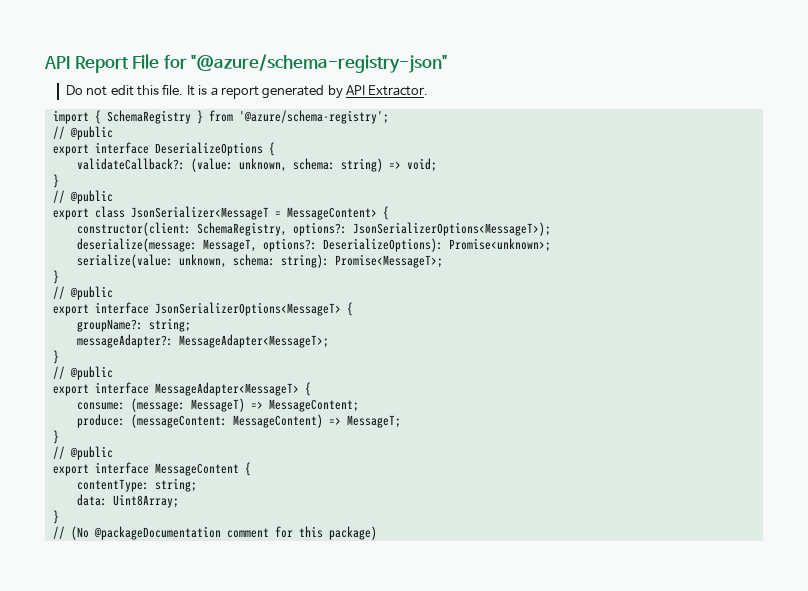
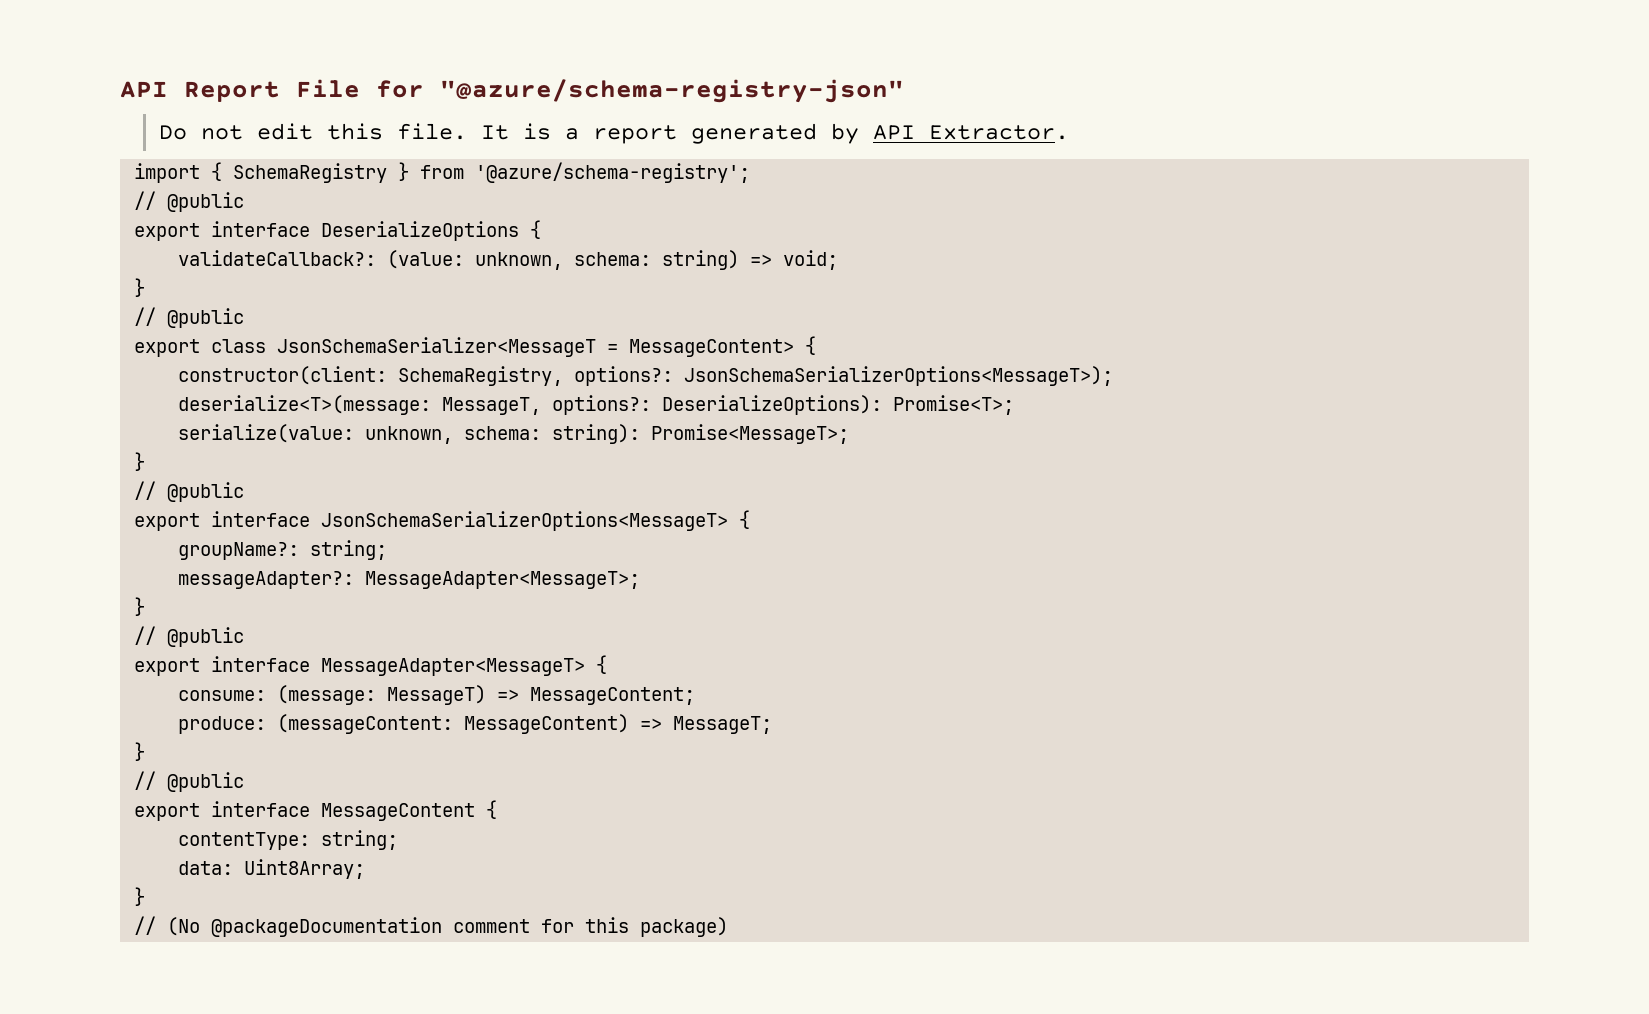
- export class JsonSerializer<MessageT = MessageContent> {
+ export class JsonSchemaSerializer<MessageT = MessageContent> {
- constructor(client: SchemaRegistry, options?: JsonSerializerOptions<MessageT>);
- deserialize(message: MessageT, options?: DeserializeOptions): Promise<unknown>;
+ constructor(client: SchemaRegistry, options?: JsonSchemaSerializerOptions<MessageT>);
+ deserialize<T>(message: MessageT, options?: DeserializeOptions): Promise<T>;
- export interface JsonSerializerOptions<MessageT> {
+ export interface JsonSchemaSerializerOptions<MessageT> {

